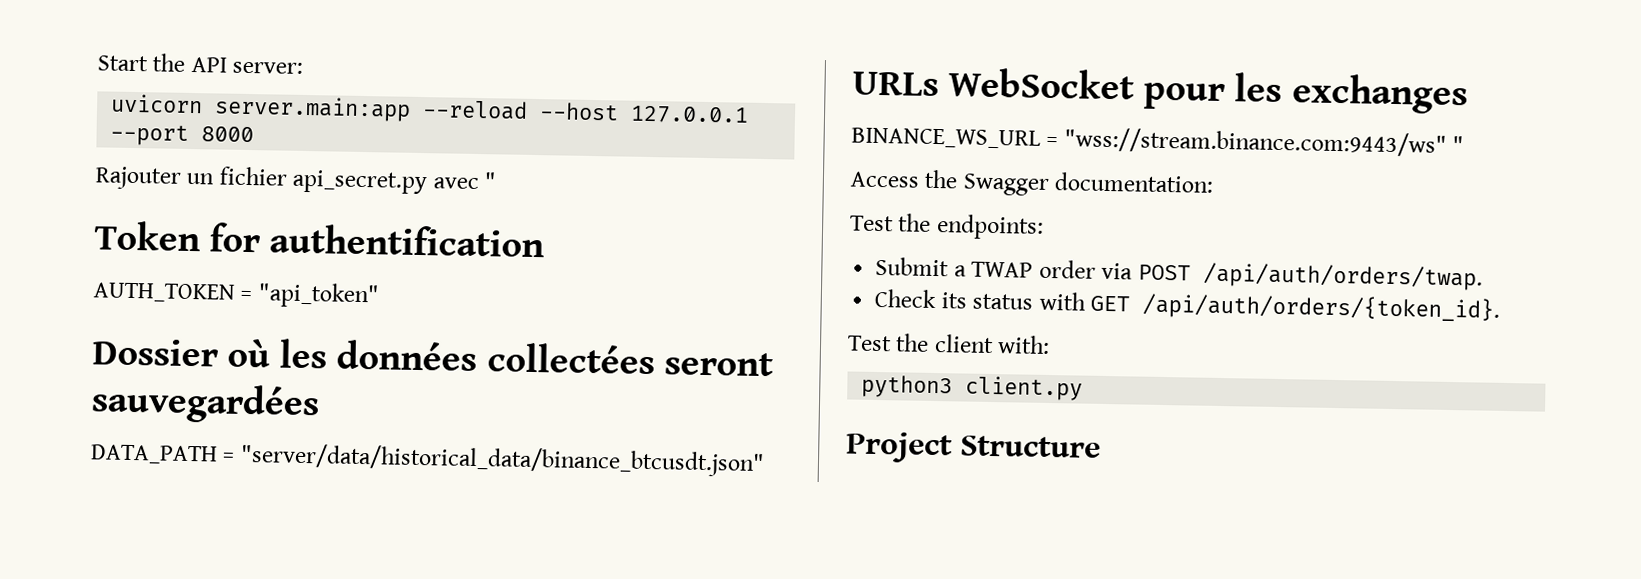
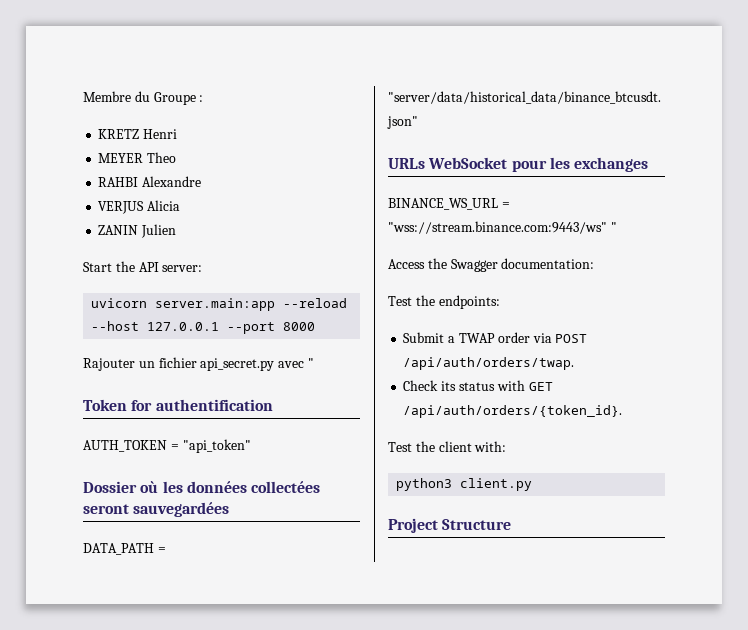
+ Membre du Groupe :
+ KRETZ Henri
+ MEYER Theo
+ RAHBI Alexandre
+ VERJUS Alicia
+ ZANIN Julien

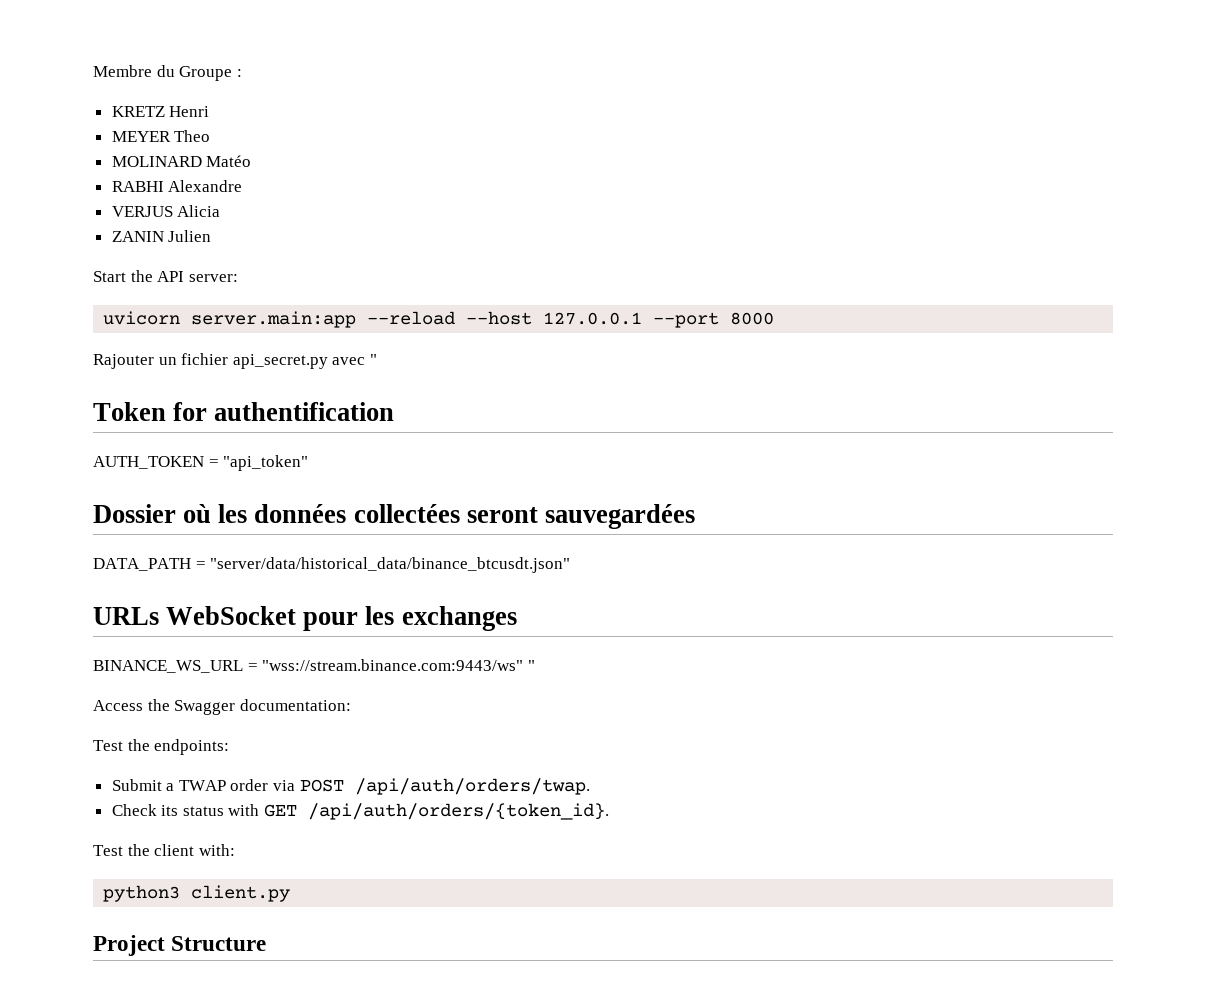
- RAHBI Alexandre
+ MOLINARD Matéo
+ RABHI Alexandre

